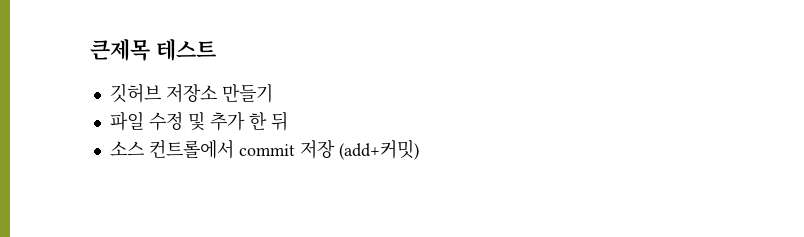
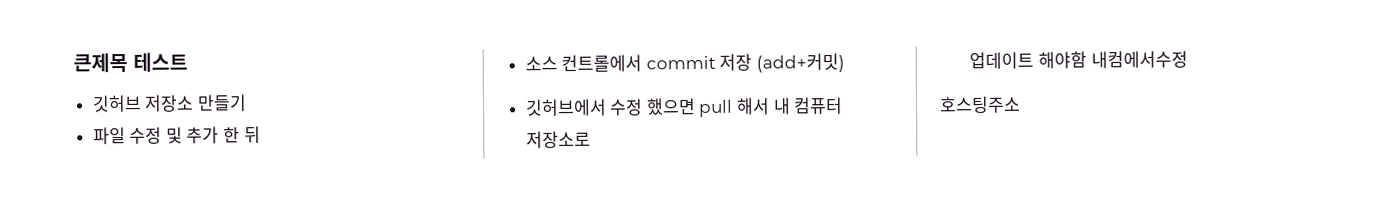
+ 깃허브에서 수정 했으면 pull 해서 내 컴퓨터 저장소로
+ 업데이트 해야함 내컴에서수정
+ 호스팅주소

